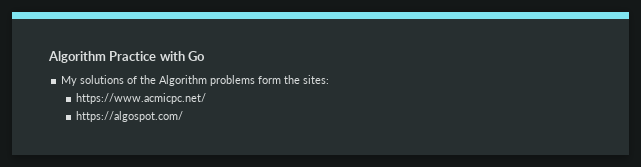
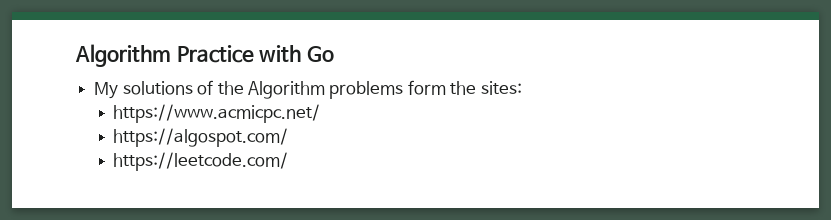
+ https://leetcode.com/

